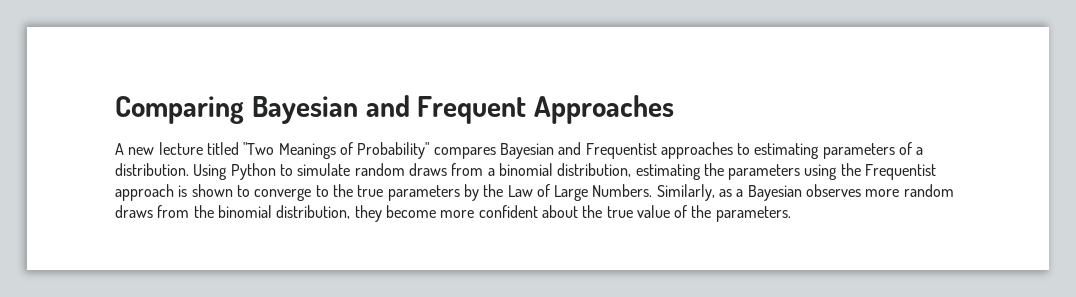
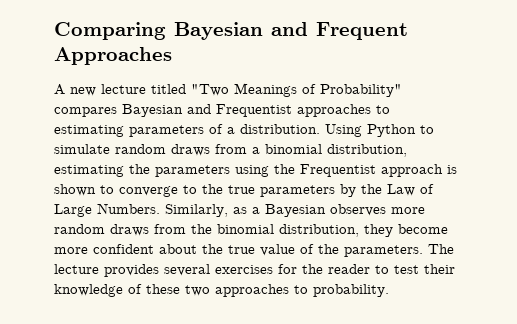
+ The lecture provides several exercises for the reader to test their knowledge of these two approaches to probability.

